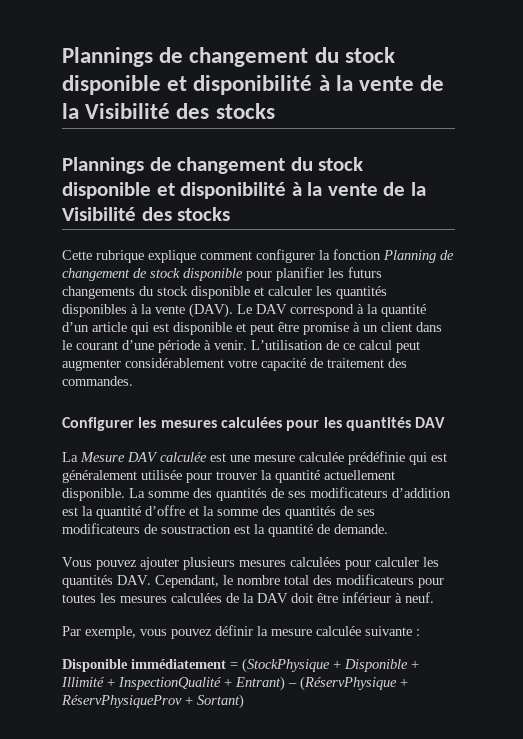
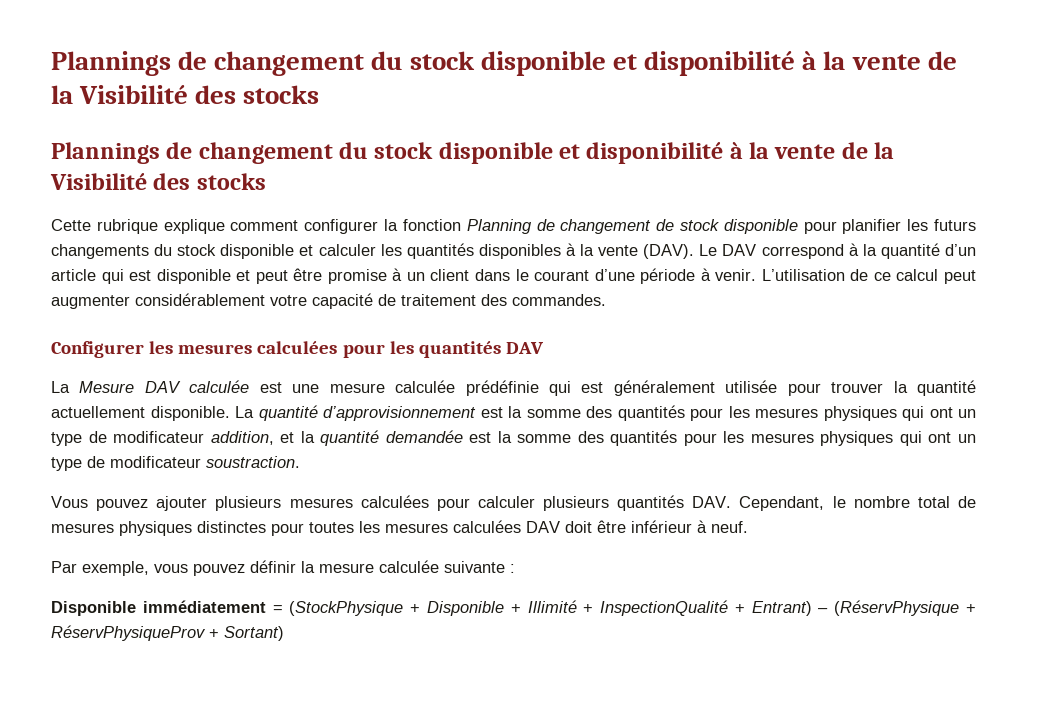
- La somme des quantités de ses modificateurs d’addition est la quantité d’offre et la somme des quantités de ses modificateurs de soustraction est la quantité de demande.
+ La quantité d’approvisionnement est la somme des quantités pour les mesures physiques qui ont un type de modificateur addition, et la quantité demandée est la somme des quantités pour les mesures physiques qui ont un type de modificateur soustraction.
- Vous pouvez ajouter plusieurs mesures calculées pour calculer les quantités DAV. Cependant, le nombre total des modificateurs pour toutes les mesures calculées de la DAV doit être inférieur à neuf.
+ Vous pouvez ajouter plusieurs mesures calculées pour calculer plusieurs quantités DAV. Cependant, le nombre total de mesures physiques distinctes pour toutes les mesures calculées DAV doit être inférieur à neuf.

